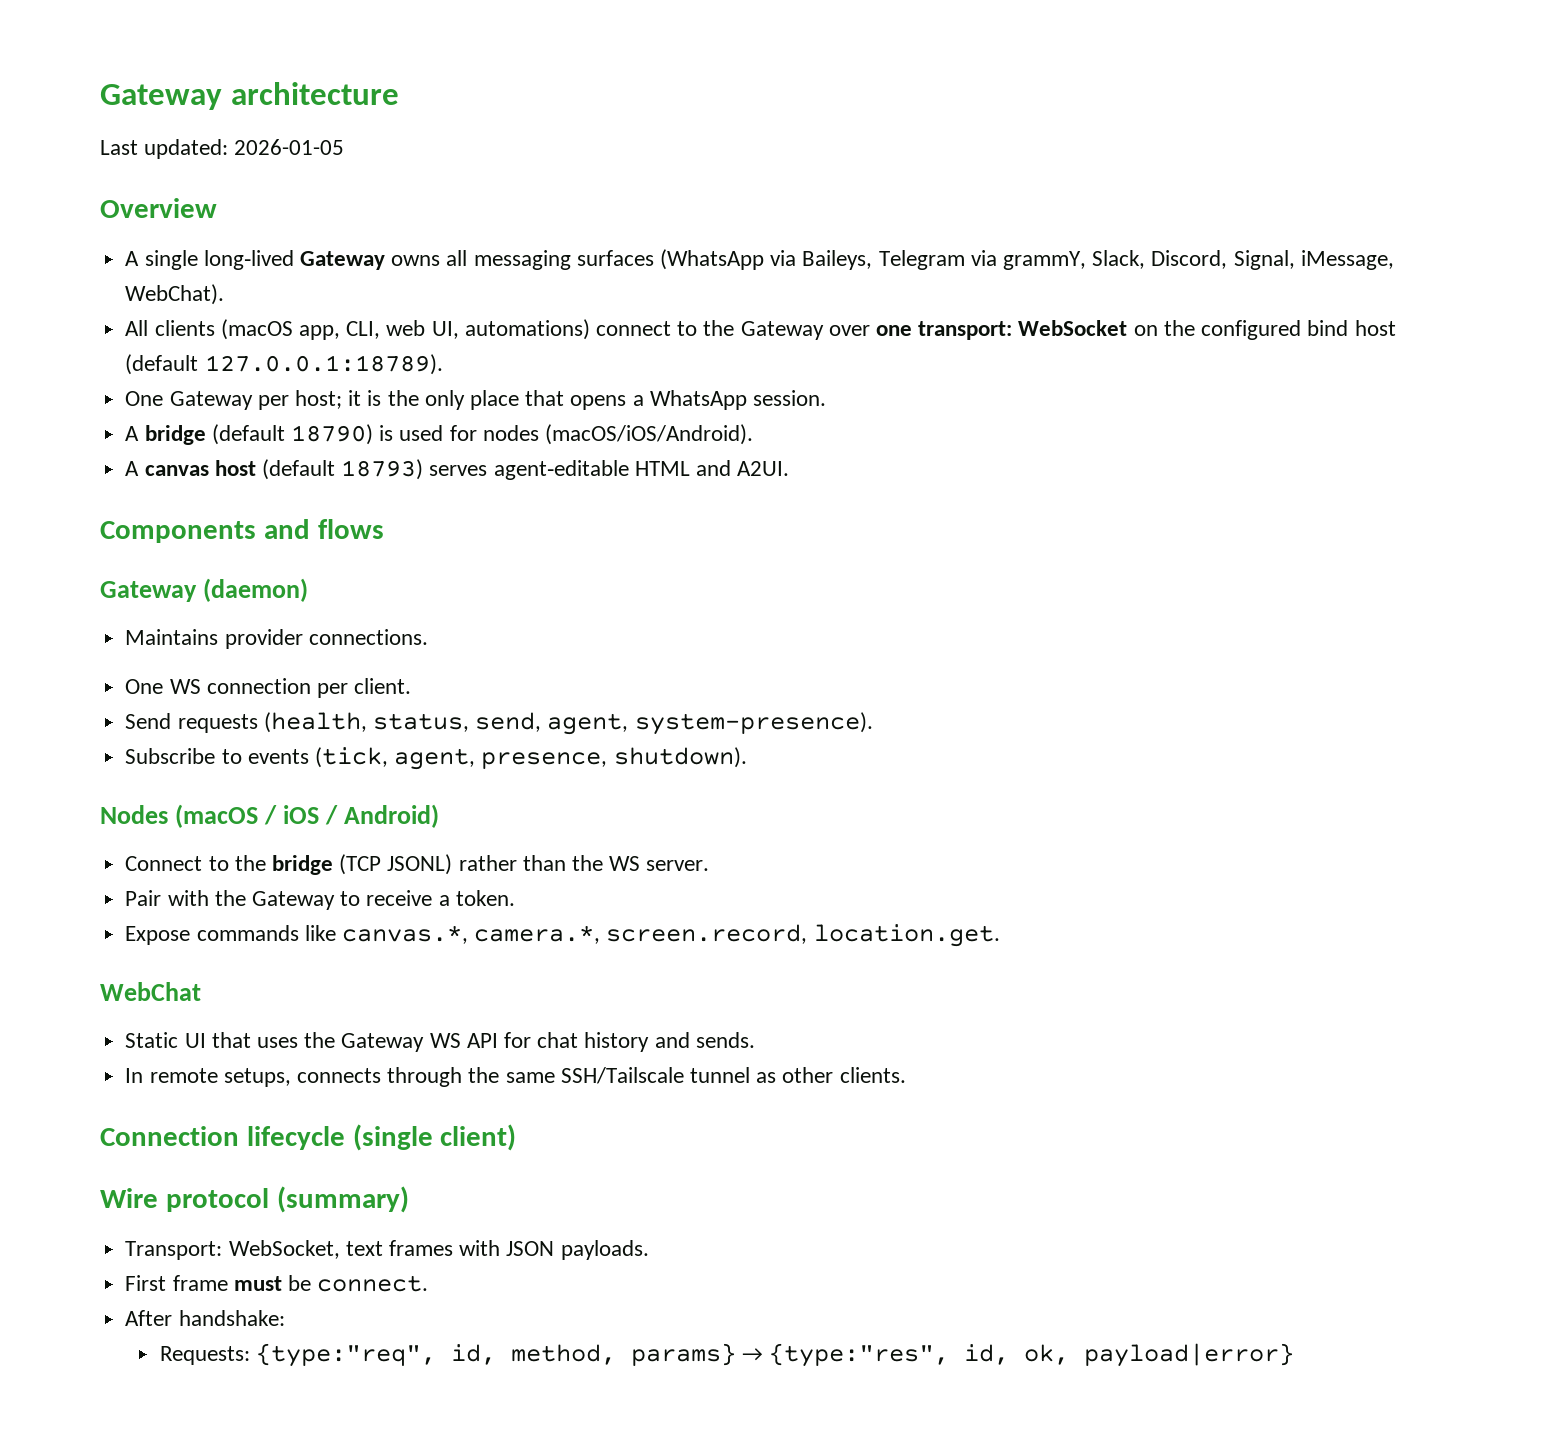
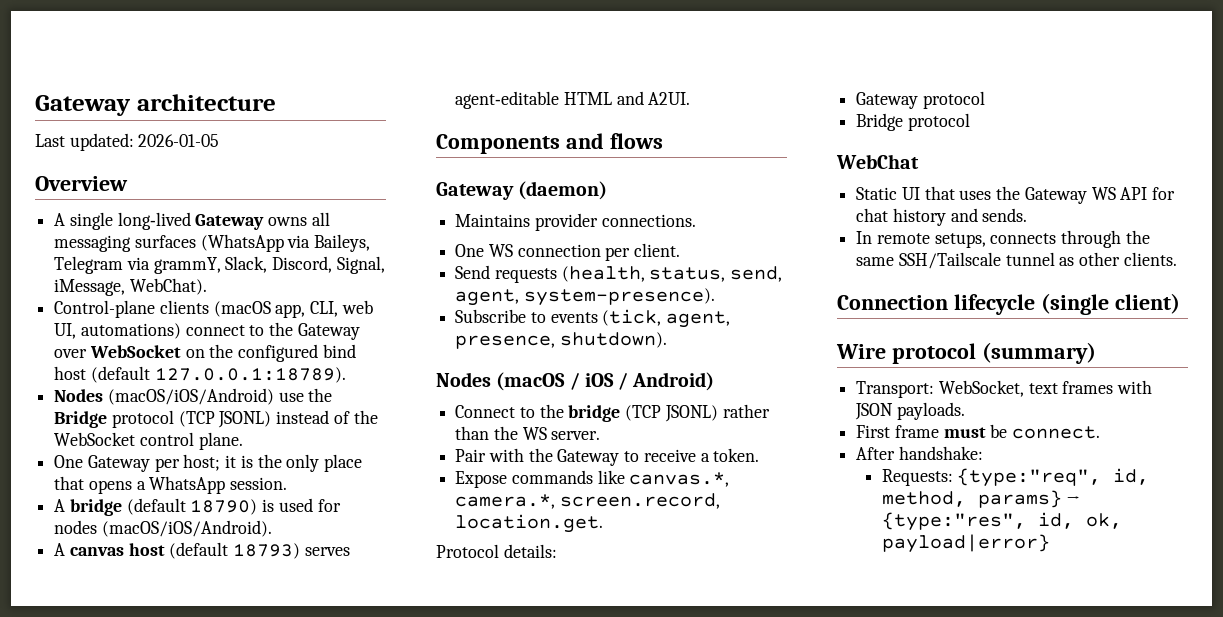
- All clients (macOS app, CLI, web UI, automations) connect to the Gateway over one transport: WebSocket on the configured bind host (default 127.0.0.1:18789).
+ Control-plane clients (macOS app, CLI, web UI, automations) connect to the Gateway over WebSocket on the configured bind host (default 127.0.0.1:18789).
+ Nodes (macOS/iOS/Android) use the Bridge protocol (TCP JSONL) instead of the WebSocket control plane.
+ Protocol details:
+ Gateway protocol
+ Bridge protocol

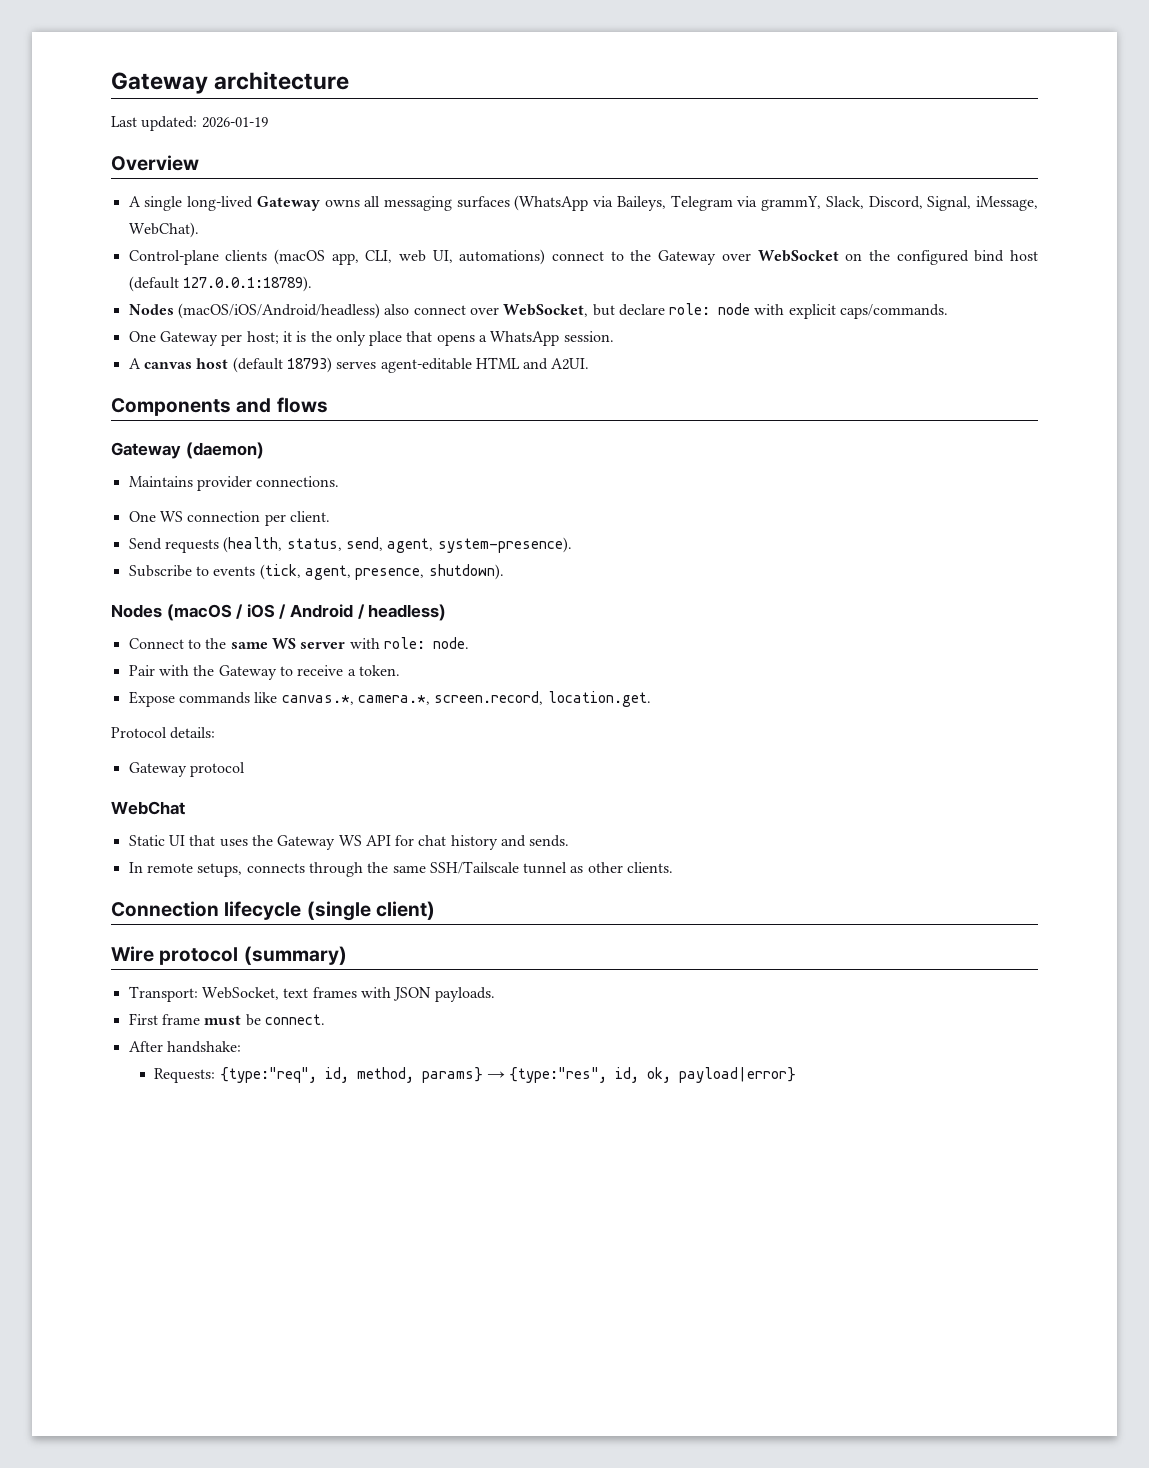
- Last updated: 2026-01-05
+ Last updated: 2026-01-19
- Nodes (macOS/iOS/Android) use the Bridge protocol (TCP JSONL) instead of the WebSocket control plane.
+ Nodes (macOS/iOS/Android/headless) also connect over WebSocket, but declare role: node with explicit caps/commands.
- A bridge (default 18790) is used for nodes (macOS/iOS/Android).
- Nodes (macOS / iOS / Android)
+ Nodes (macOS / iOS / Android / headless)
- Connect to the bridge (TCP JSONL) rather than the WS server.
+ Connect to the same WS server with role: node.
  Gateway protocol
- Bridge protocol

